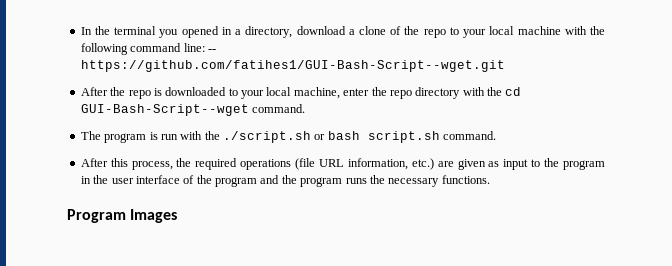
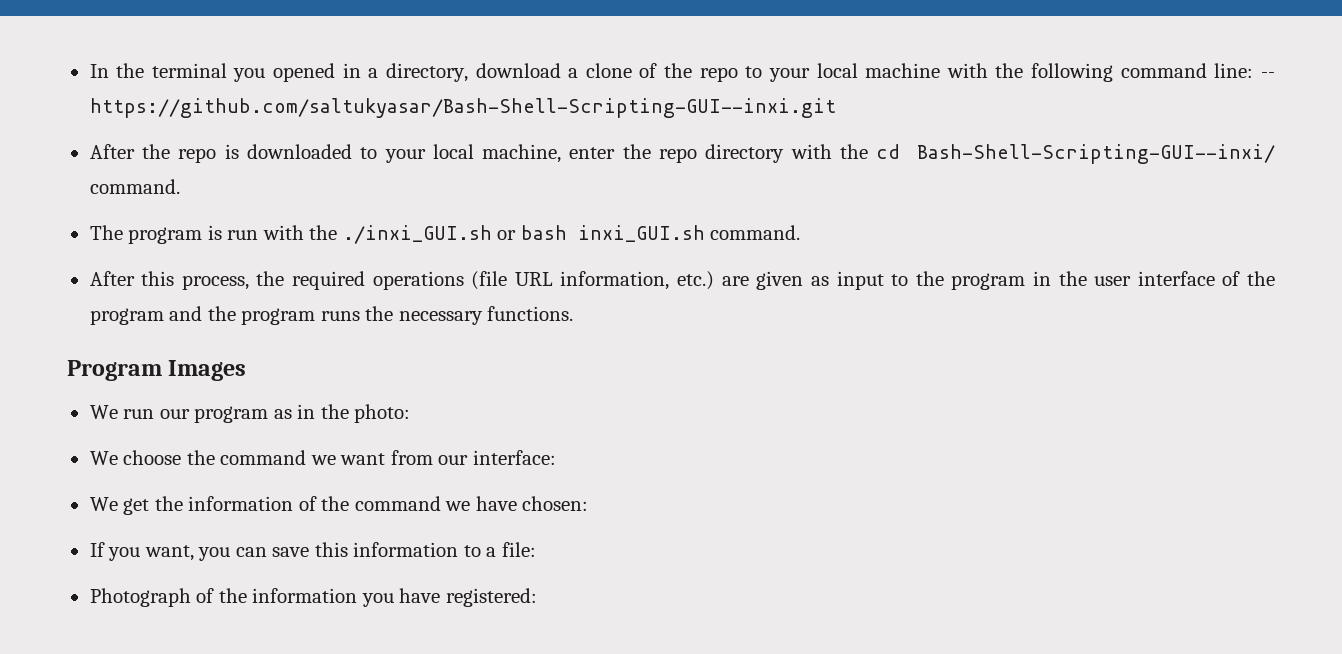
- In the terminal you opened in a directory, download a clone of the repo to your local machine with the following command line: -- https://github.com/fatihes1/GUI-Bash-Script--wget.git
+ In the terminal you opened in a directory, download a clone of the repo to your local machine with the following command line: -- https://github.com/saltukyasar/Bash-Shell-Scripting-GUI--inxi.git
- After the repo is downloaded to your local machine, enter the repo directory with the cd GUI-Bash-Script--wget command.
+ After the repo is downloaded to your local machine, enter the repo directory with the cd Bash-Shell-Scripting-GUI--inxi/ command.
- The program is run with the ./script.sh or bash script.sh command.
+ The program is run with the ./inxi_GUI.sh or bash inxi_GUI.sh command.
+ We run our program as in the photo:
+ We choose the command we want from our interface:
+ We get the information of the command we have chosen:
+ If you want, you can save this information to a file:
+ Photograph of the information you have registered:

